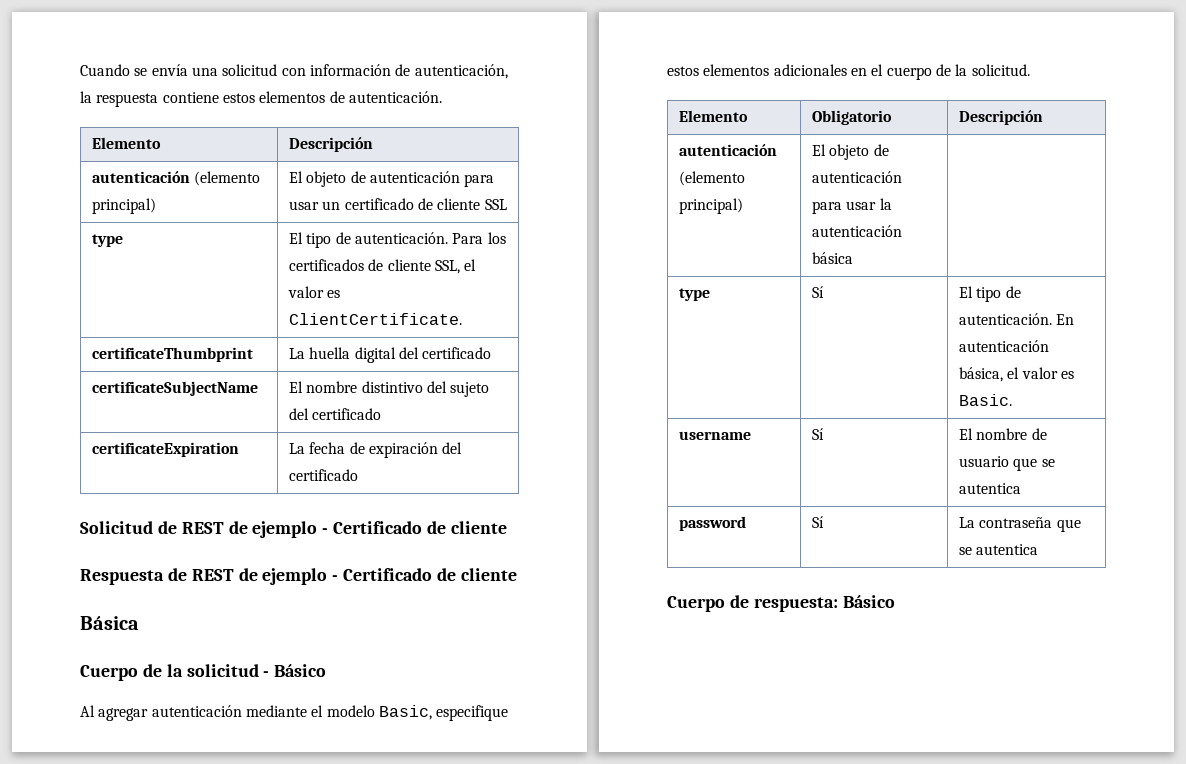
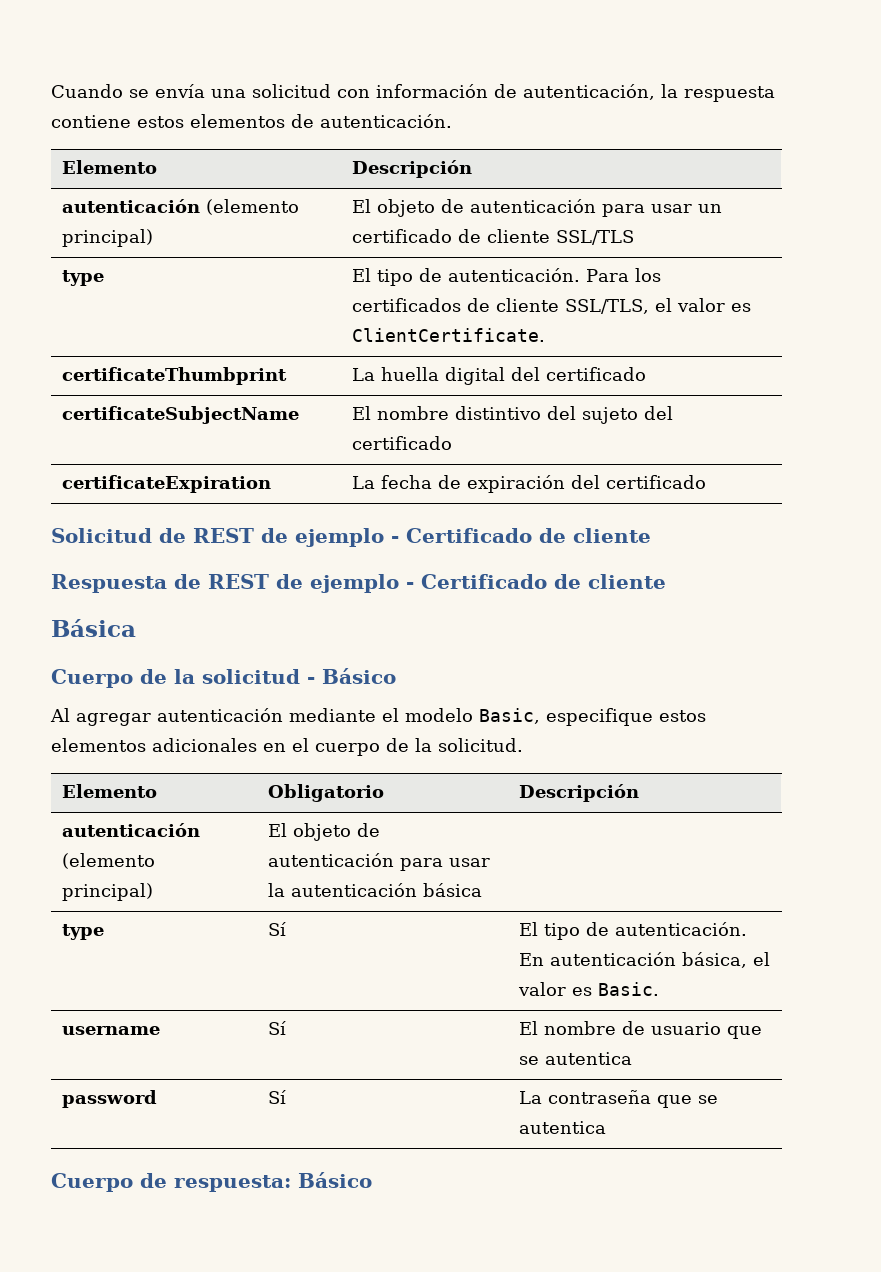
- autenticación (elemento principal) | El objeto de autenticación para usar un certificado de cliente SSL
+ autenticación (elemento principal) | El objeto de autenticación para usar un certificado de cliente SSL/TLS
- type | El tipo de autenticación. Para los certificados de cliente SSL, el valor es ClientCertificate.
+ type | El tipo de autenticación. Para los certificados de cliente SSL/TLS, el valor es ClientCertificate.

